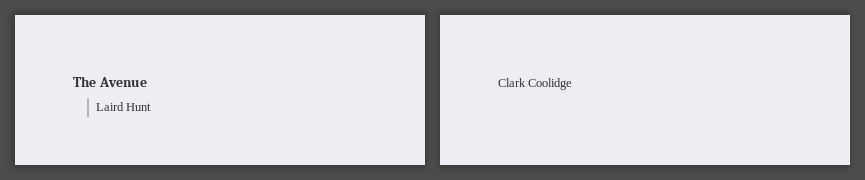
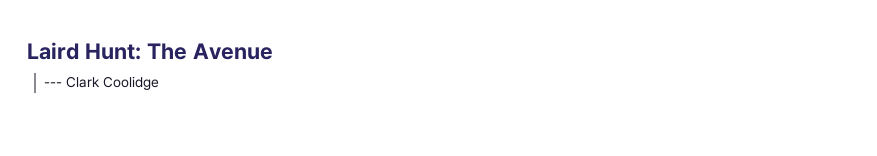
- The Avenue
+ Laird Hunt: The Avenue
- Laird Hunt
- Clark Coolidge
+ --- Clark Coolidge

